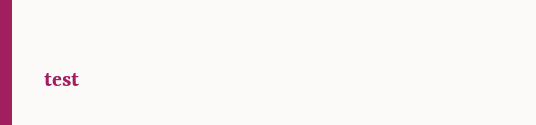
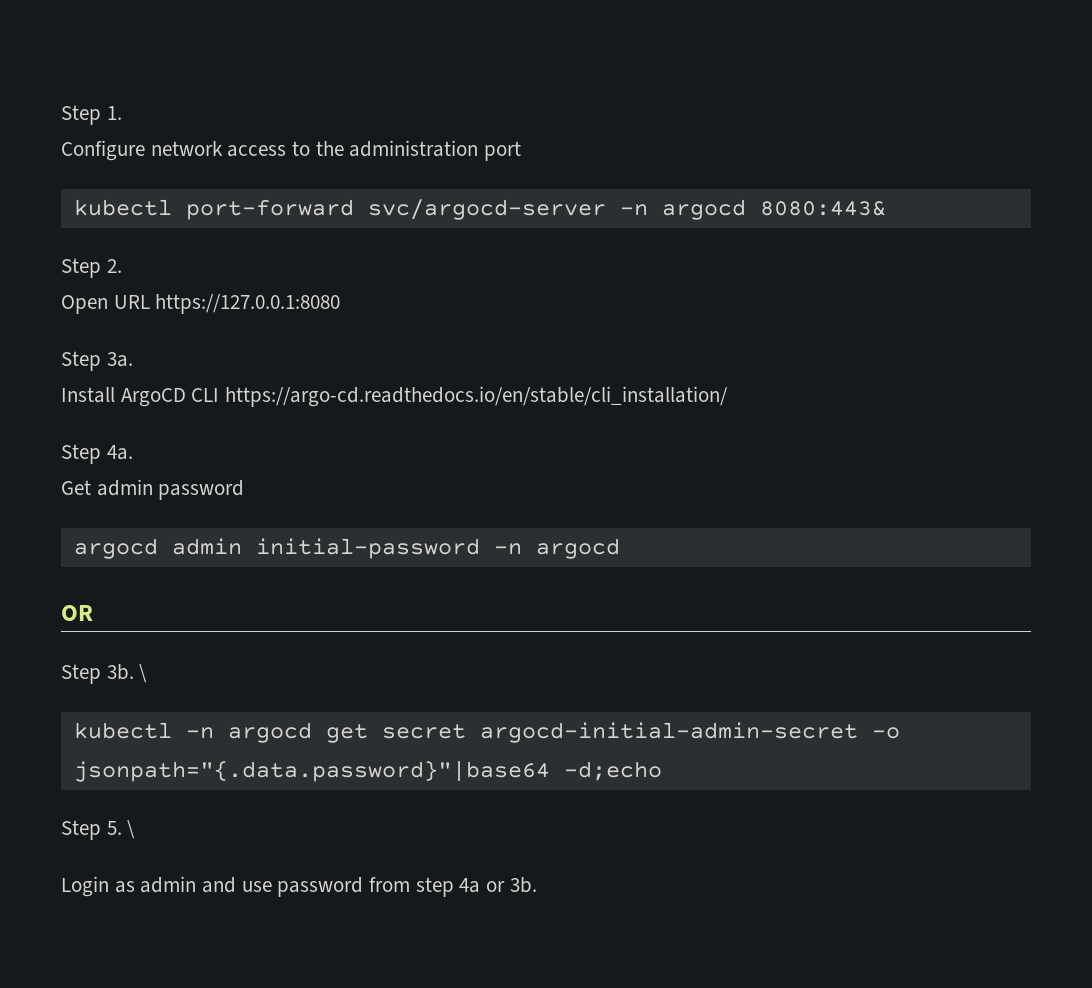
- test
+ Step 1.
+ Configure network access to the administration port
+ kubectl port-forward svc/argocd-server -n argocd 8080:443&
+ Step 2.
+ Open URL https://127.0.0.1:8080
+ Step 3a.
+ Install ArgoCD CLI https://argo-cd.readthedocs.io/en/stable/cli_installation/
+ Step 4a.
+ Get admin password
+ argocd admin initial-password -n argocd
+ OR
+ Step 3b. \
+ kubectl -n argocd get secret argocd-initial-admin-secret -o jsonpath="{.data.password}"|base64 -d;echo
+ Step 5. \
+ Login as admin and use password from step 4a or 3b.

